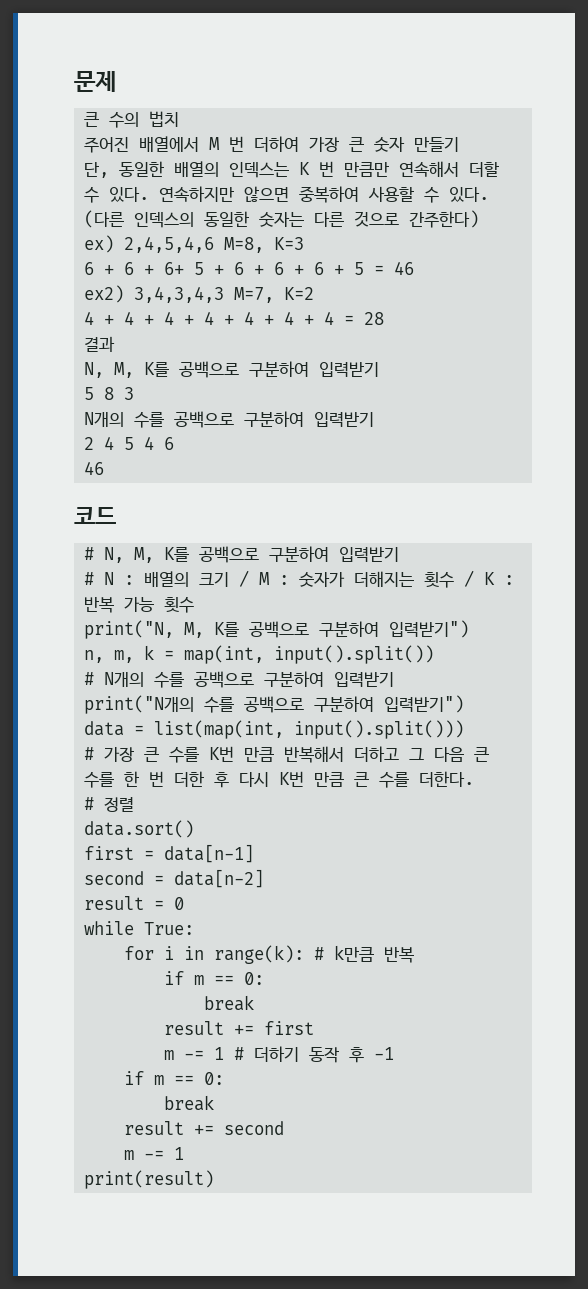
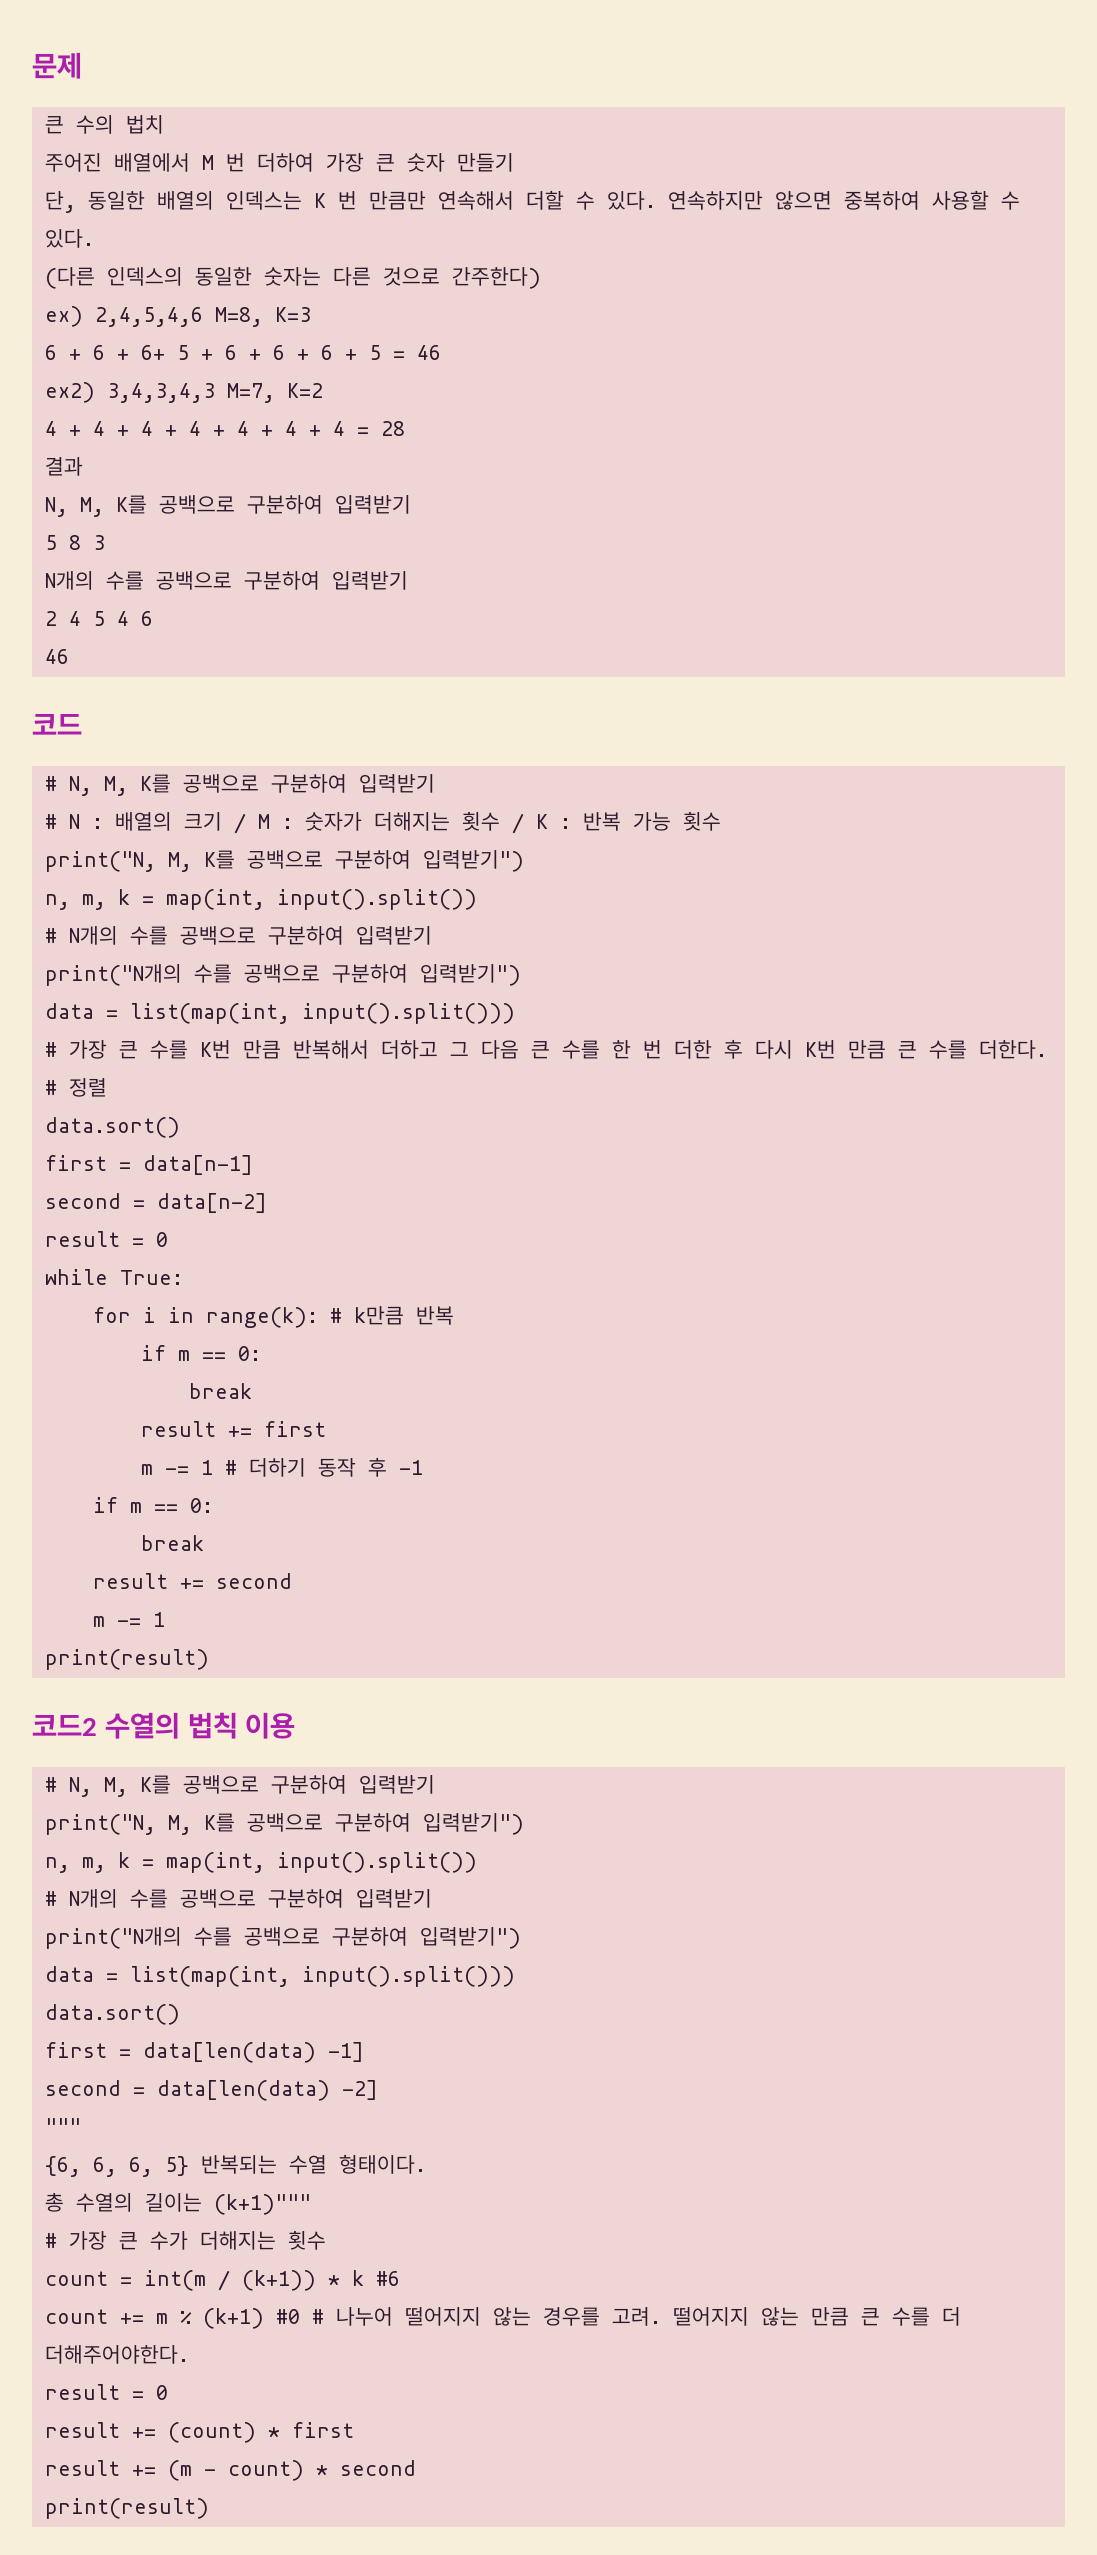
+ 코드2 수열의 법칙 이용
+ # N, M, K를 공백으로 구분하여 입력받기
+ print("N, M, K를 공백으로 구분하여 입력받기")
+ n, m, k = map(int, input().split())
+ # N개의 수를 공백으로 구분하여 입력받기
+ print("N개의 수를 공백으로 구분하여 입력받기")
+ data = list(map(int, input().split()))
+ data.sort()
+ first = data[len(data) -1]
+ second = data[len(data) -2]
+ """
+ {6, 6, 6, 5} 반복되는 수열 형태이다.
+ 총 수열의 길이는 (k+1)"""
+ # 가장 큰 수가 더해지는 횟수
+ count = int(m / (k+1)) * k #6
+ count += m % (k+1) #0 # 나누어 떨어지지 않는 경우를 고려. 떨어지지 않는 만큼 큰 수를 더 더해주어야한다.
+ result = 0
+ result += (count) * first
+ result += (m - count) * second
+ print(result)

